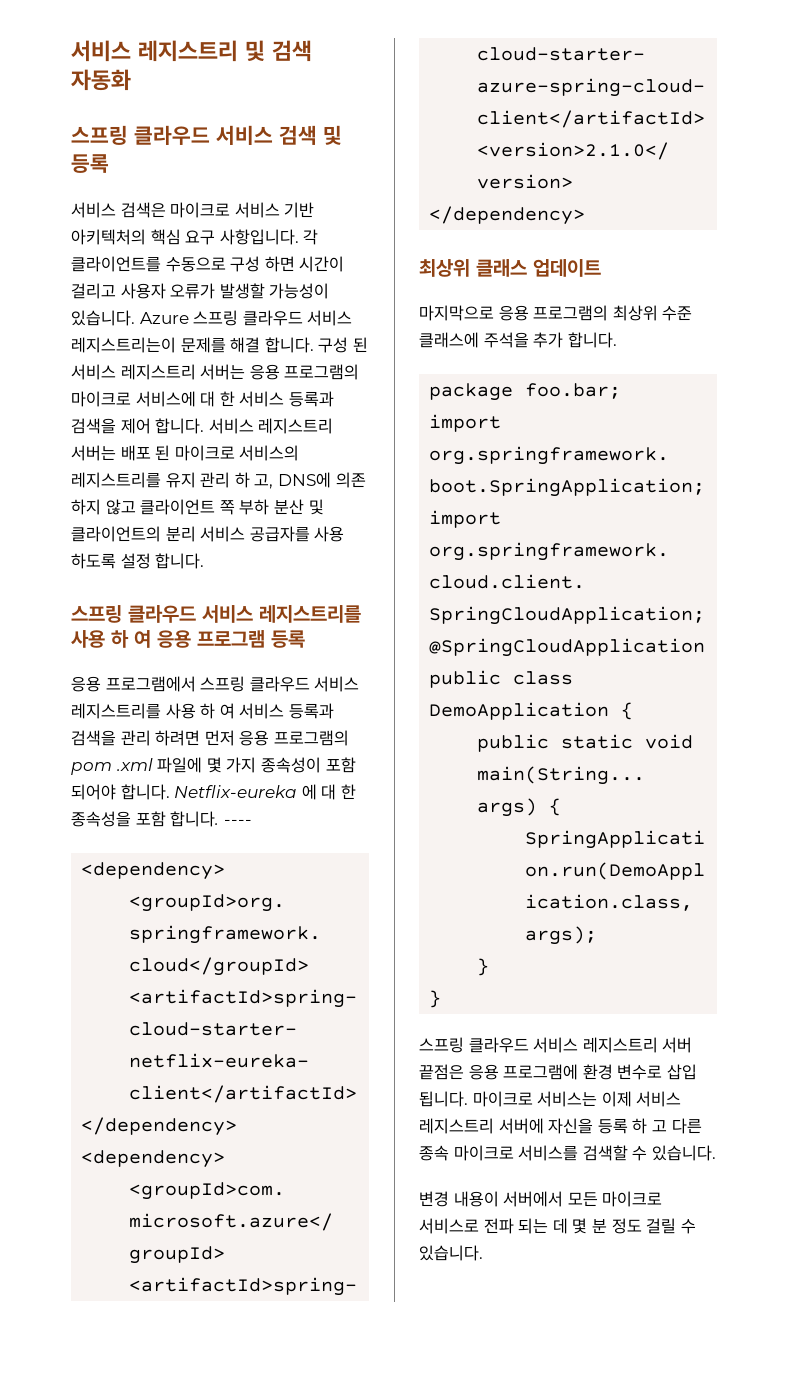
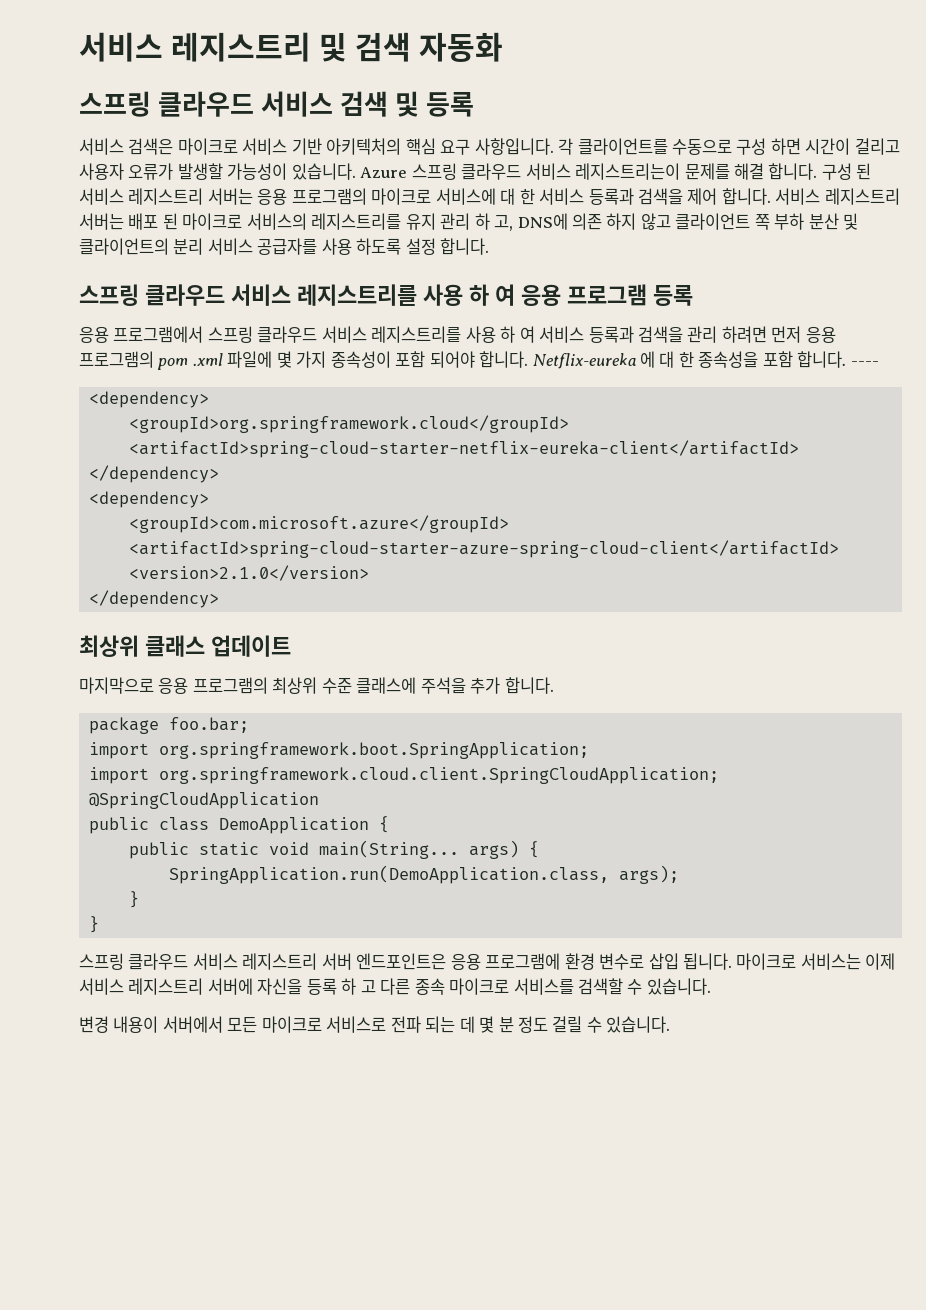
- 스프링 클라우드 서비스 레지스트리 서버 끝점은 응용 프로그램에 환경 변수로 삽입 됩니다.
+ 스프링 클라우드 서비스 레지스트리 서버 엔드포인트은 응용 프로그램에 환경 변수로 삽입 됩니다.

